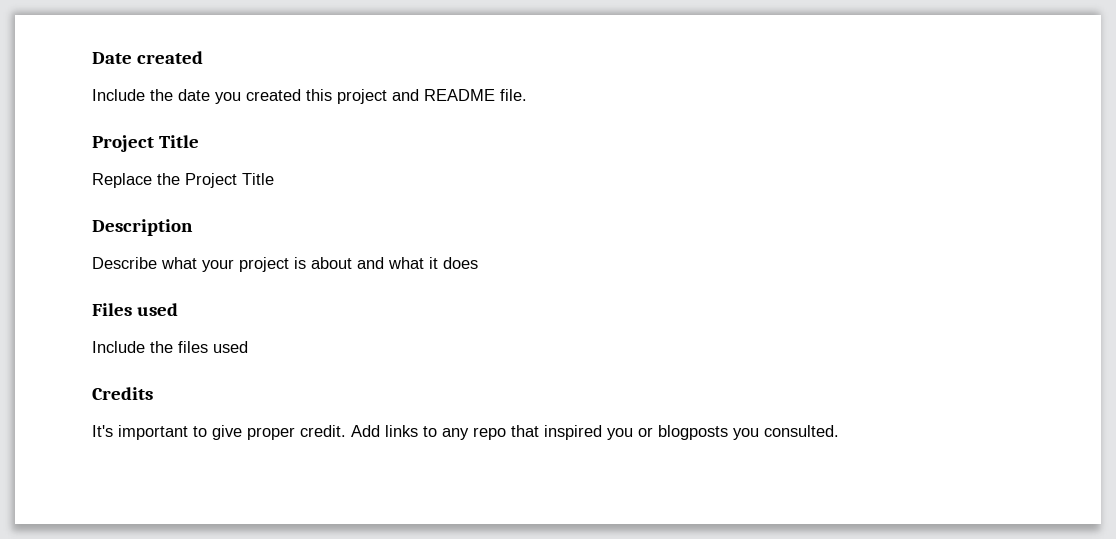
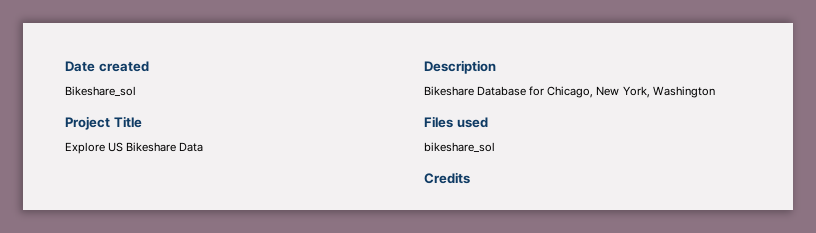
- Include the date you created this project and README file.
+ Bikeshare_sol
  Project Title
- Replace the Project Title
+ Explore US Bikeshare Data
  Description
- Describe what your project is about and what it does
+ Bikeshare Database for Chicago, New York, Washington
  Files used
- Include the files used
+ bikeshare_sol
  Credits
- It's important to give proper credit. Add links to any repo that inspired you or blogposts you consulted.

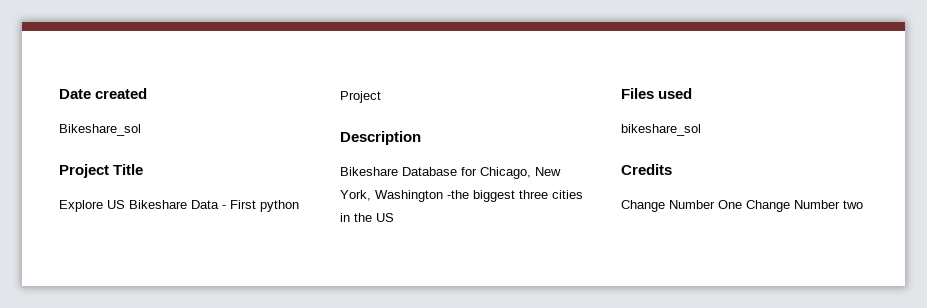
- Explore US Bikeshare Data
+ Explore US Bikeshare Data - First python Project
- Bikeshare Database for Chicago, New York, Washington
+ Bikeshare Database for Chicago, New York, Washington -the biggest three cities in the US
  Files used
  bikeshare_sol
  Credits
+ Change Number One Change Number two

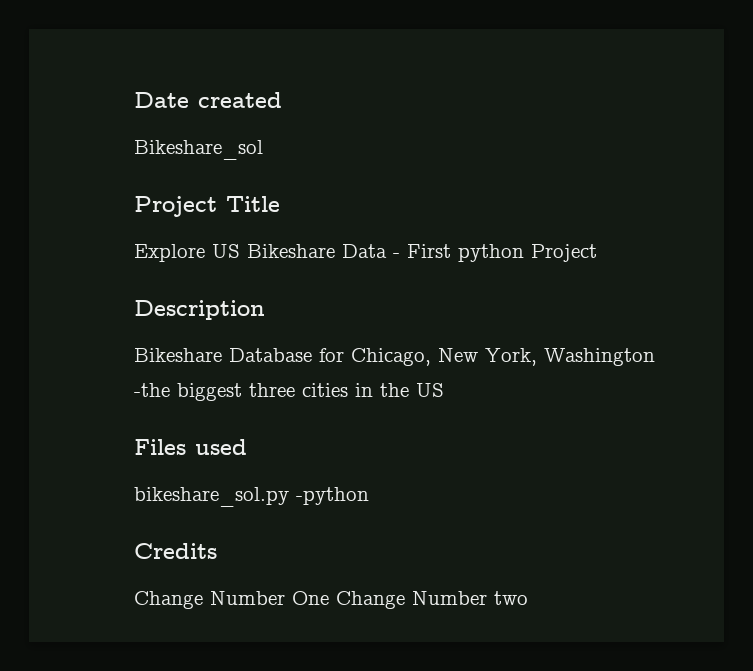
- bikeshare_sol
+ bikeshare_sol.py -python

